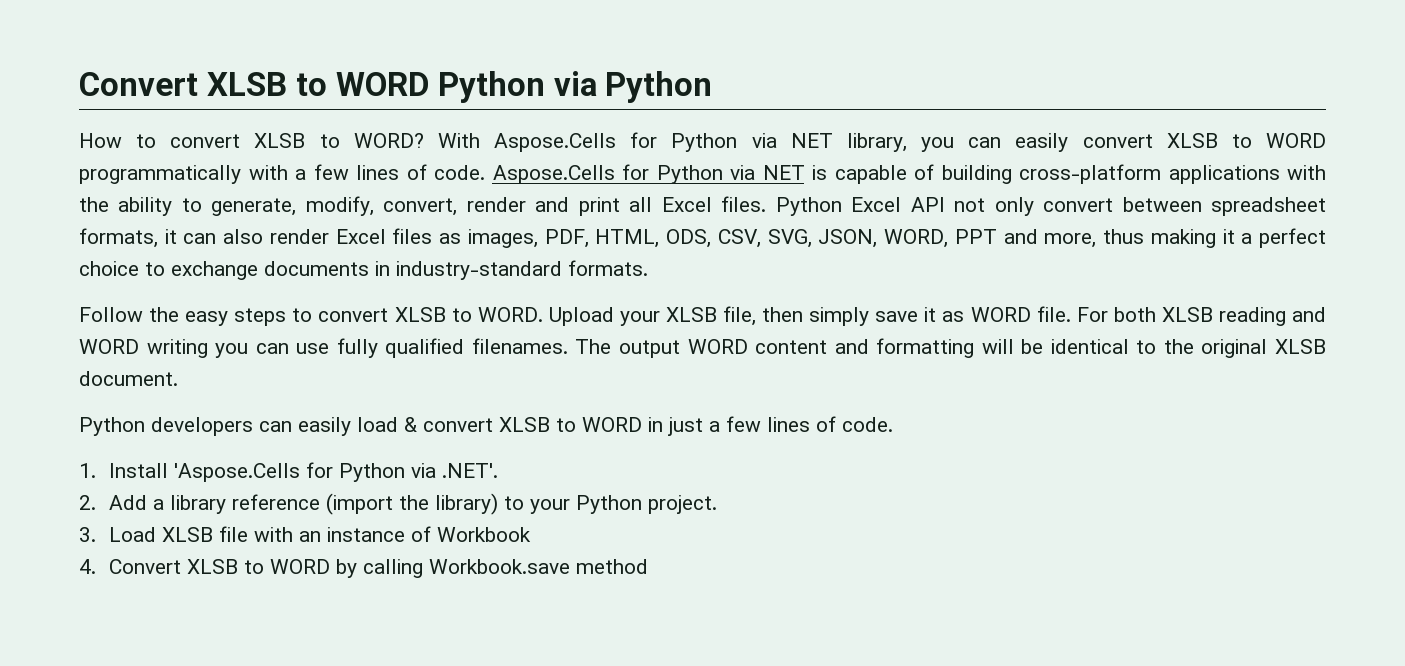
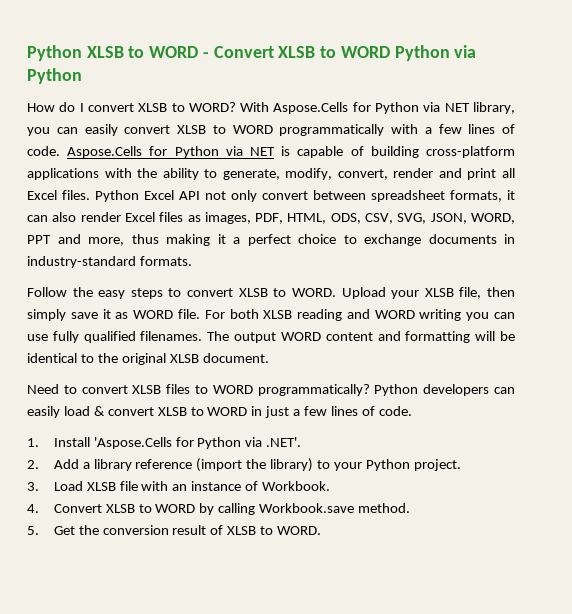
- Convert XLSB to WORD Python via Python
+ Python XLSB to WORD - Convert XLSB to WORD Python via Python
- How to convert XLSB to WORD?
+ How do I convert XLSB to WORD?
+ Need to convert XLSB files to WORD programmatically?
- 3. Load XLSB file with an instance of Workbook
+ 3. Load XLSB file with an instance of Workbook.
- 4. Convert XLSB to WORD by calling Workbook.save method
+ 4. Convert XLSB to WORD by calling Workbook.save method.
+ 5. Get the conversion result of XLSB to WORD.

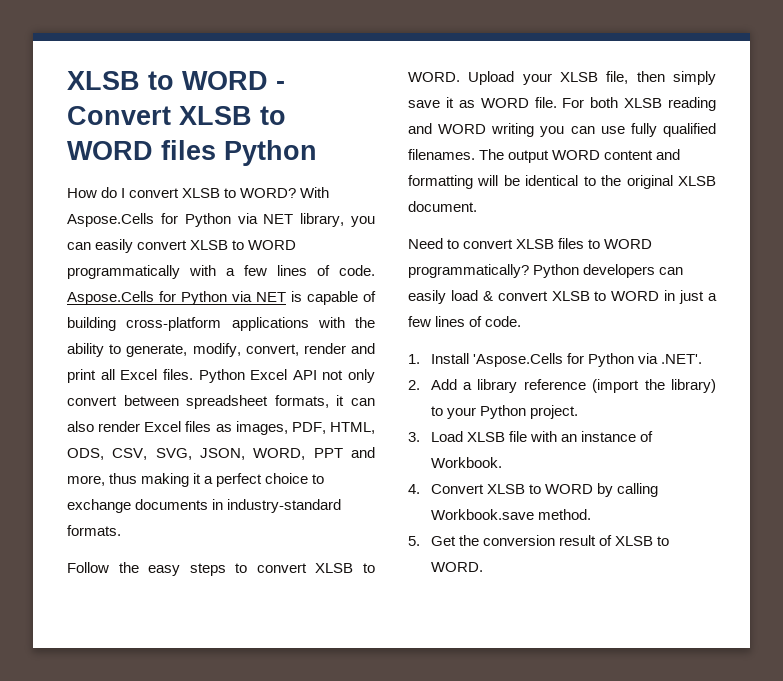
- Python XLSB to WORD - Convert XLSB to WORD Python via Python
+ XLSB to WORD - Convert XLSB to WORD files Python

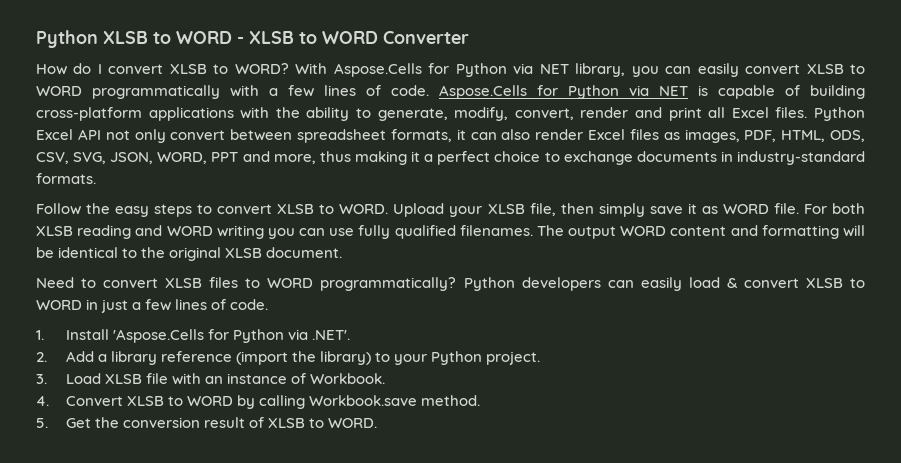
- XLSB to WORD - Convert XLSB to WORD files Python
+ Python XLSB to WORD - XLSB to WORD Converter

